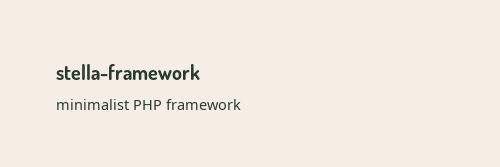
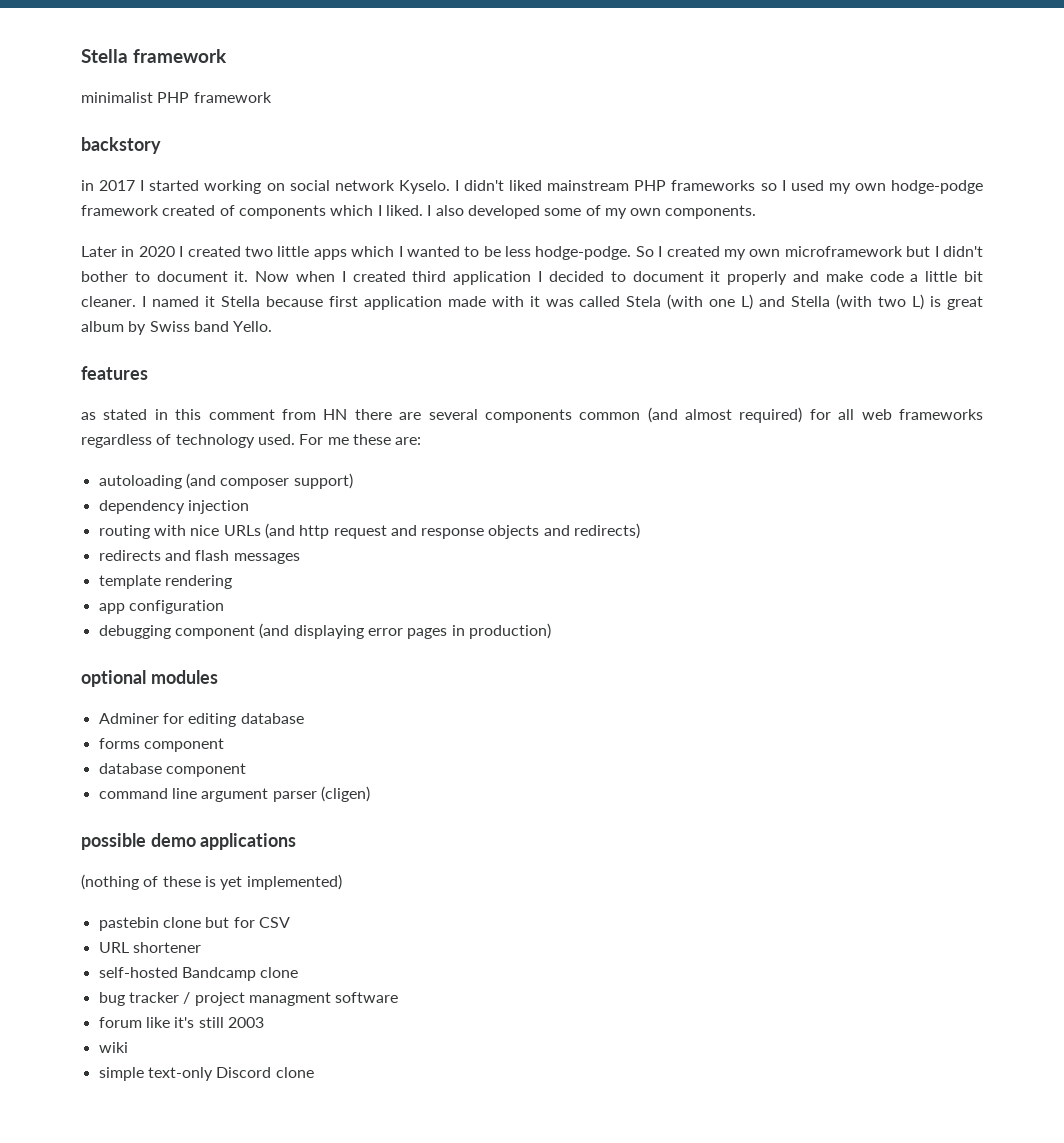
- stella-framework
+ Stella framework
+ backstory
+ in 2017 I started working on social network Kyselo. I didn't liked mainstream PHP frameworks so I used my own hodge-podge framework created of components which I liked. I also developed some of my own components.
+ Later in 2020 I created two little apps which I wanted to be less hodge-podge. So I created my own microframework but I didn't bother to document it. Now when I created third application I decided to document it properly and make code a little bit cleaner. I named it Stella because first application made with it was called Stela (with one L) and Stella (with two L) is great album by Swiss band Yello.
+ features
+ as stated in this comment from HN there are several components common (and almost required) for all web frameworks regardless of technology used. For me these are:
+ autoloading (and composer support)
+ dependency injection
+ routing with nice URLs (and http request and response objects and redirects)
+ redirects and flash messages
+ template rendering
+ app configuration
+ debugging component (and displaying error pages in production)
+ optional modules
+ Adminer for editing database
+ forms component
+ database component
+ command line argument parser (cligen)
+ possible demo applications
+ (nothing of these is yet implemented)
+ pastebin clone but for CSV
+ URL shortener
+ self-hosted Bandcamp clone
+ bug tracker / project managment software
+ forum like it's still 2003
+ wiki
+ simple text-only Discord clone

